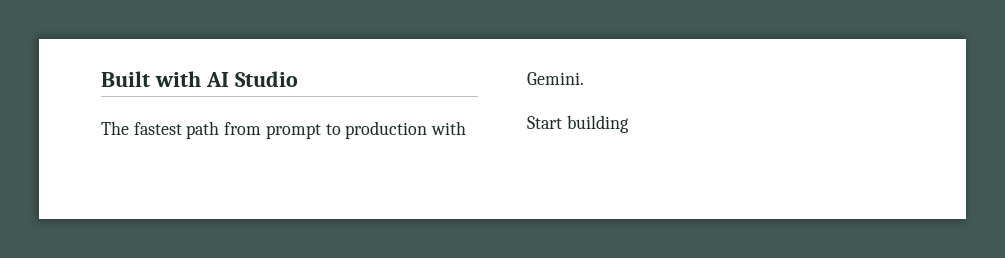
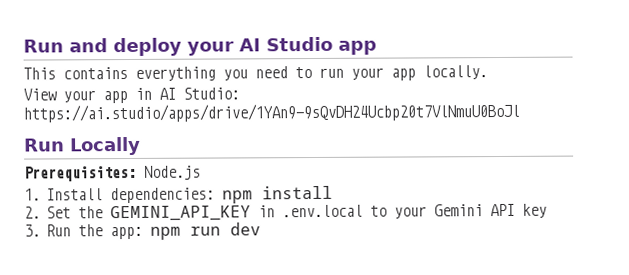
- Built with AI Studio
- The fastest path from prompt to production with Gemini.
- Start building
+ Run and deploy your AI Studio app
+ This contains everything you need to run your app locally.
+ View your app in AI Studio: https://ai.studio/apps/drive/1YAn9-9sQvDH24Ucbp20t7VlNmuU0BoJl
+ Run Locally
+ Prerequisites: Node.js
+ 1. Install dependencies: npm install
+ 2. Set the GEMINI_API_KEY in .env.local to your Gemini API key
+ 3. Run the app: npm run dev

